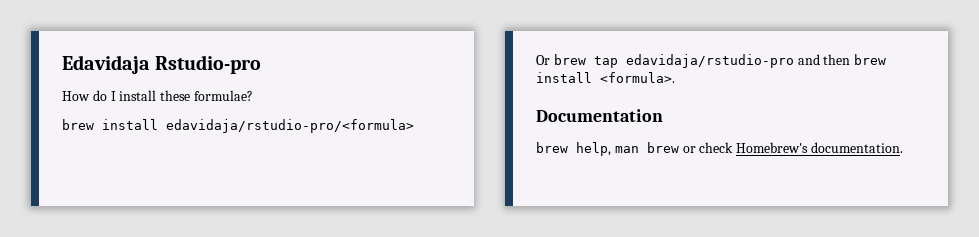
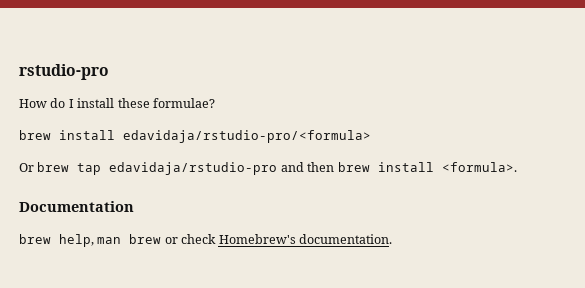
- Edavidaja Rstudio-pro
+ rstudio-pro

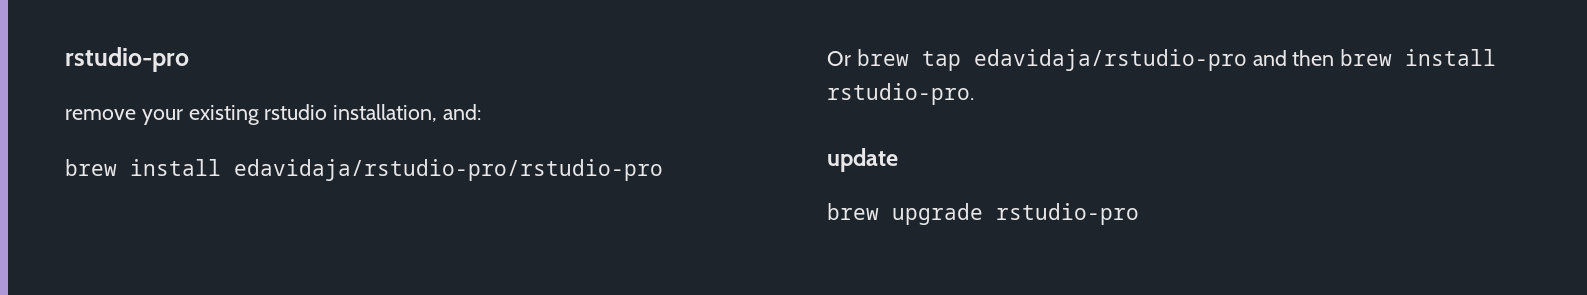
- How do I install these formulae?
- brew install edavidaja/rstudio-pro/<formula>
+ remove your existing rstudio installation, and:
+ brew install edavidaja/rstudio-pro/rstudio-pro
- Or brew tap edavidaja/rstudio-pro and then brew install <formula>.
- Documentation
- brew help, man brew or check Homebrew's documentation.
+ Or brew tap edavidaja/rstudio-pro and then brew install rstudio-pro.
+ update
+ brew upgrade rstudio-pro

